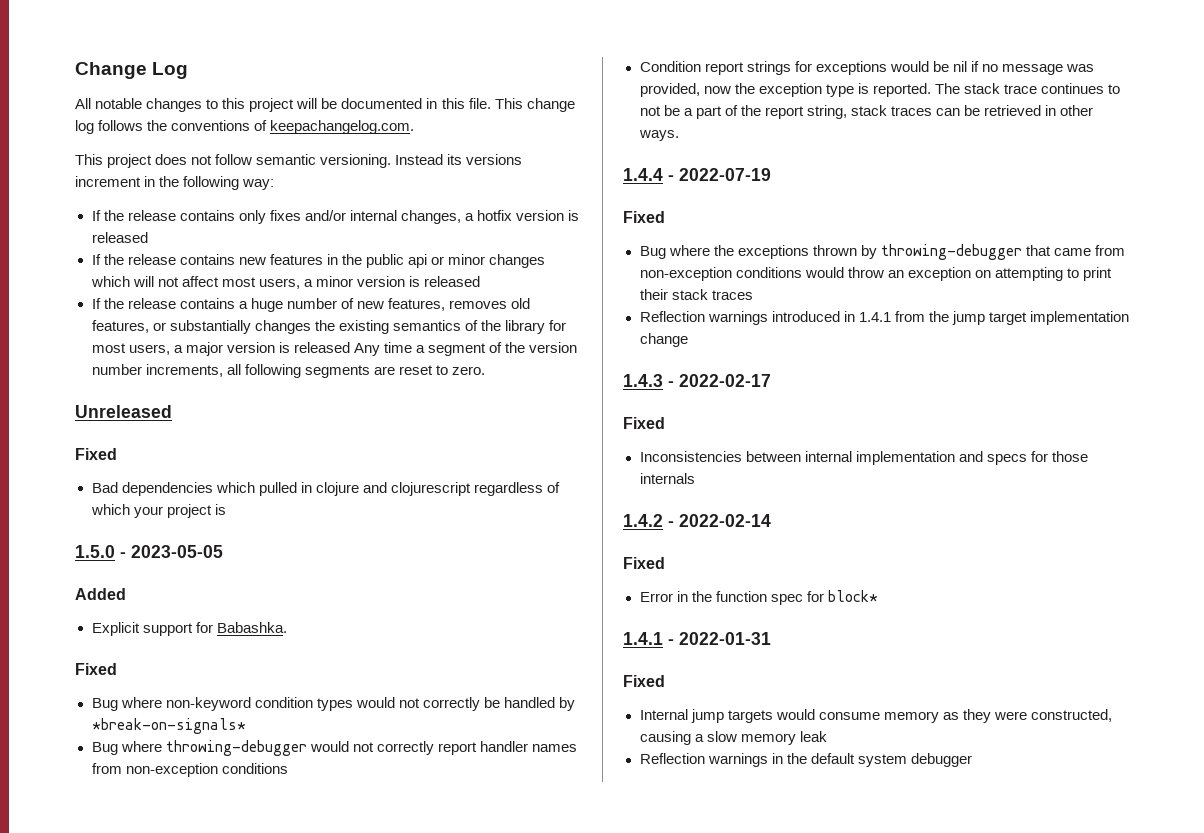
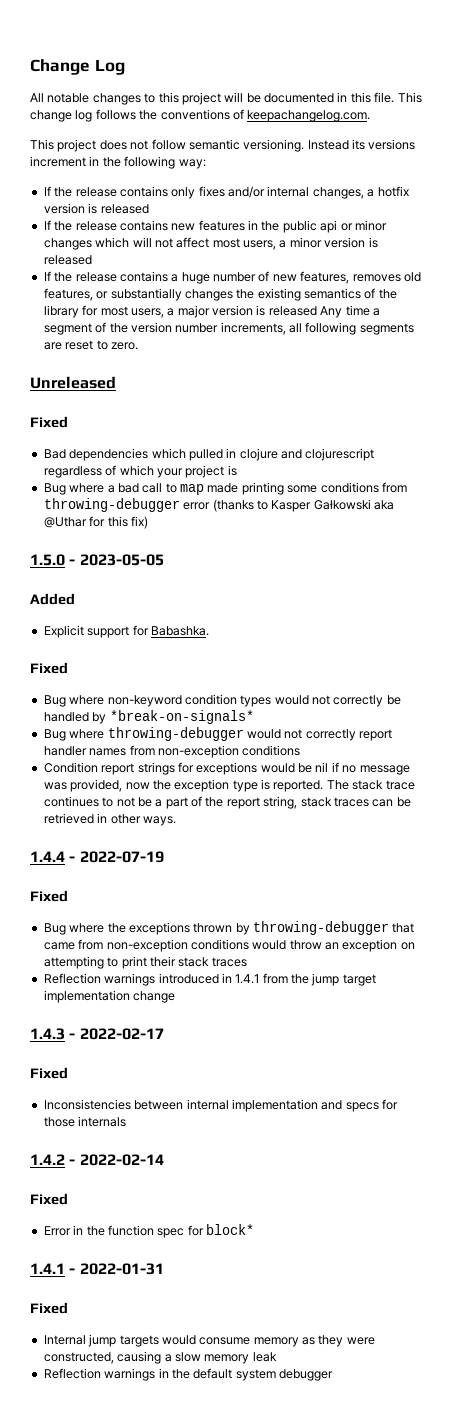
+ Bug where a bad call to map made printing some conditions from throwing-debugger error (thanks to Kasper Gałkowski aka @Uthar for this fix)

